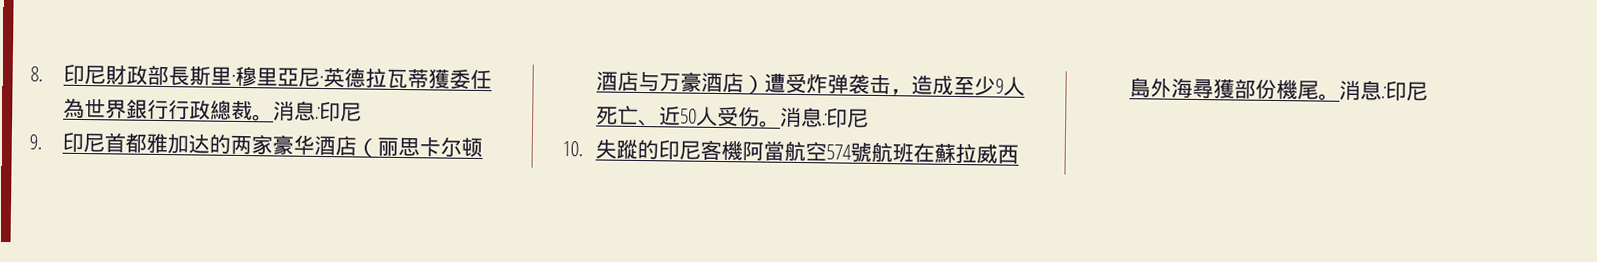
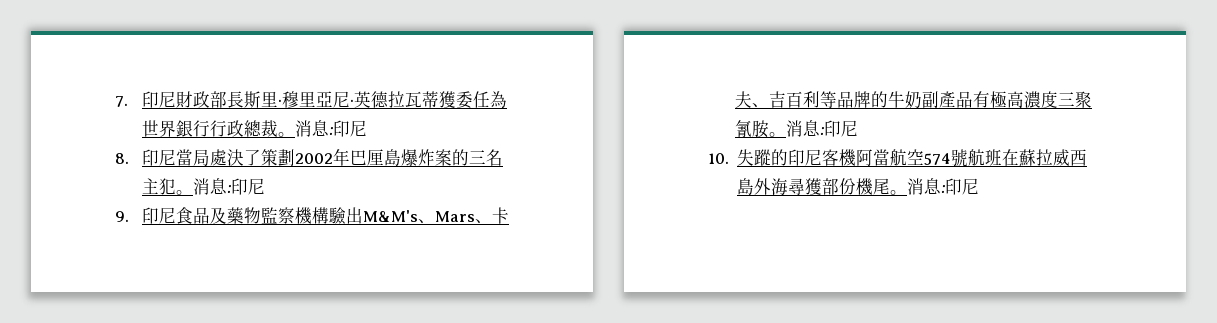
- 8.印尼財政部長斯里·穆里亞尼·英德拉瓦蒂獲委任為世界銀行行政總裁。
+ 7.印尼財政部長斯里·穆里亞尼·英德拉瓦蒂獲委任為世界銀行行政總裁。
- 9.印尼首都雅加达的两家豪华酒店（丽思卡尔顿酒店与万豪酒店）遭受炸弹袭击，造成至少9人死亡、近50人受伤。
+ 8.印尼當局處決了策劃2002年巴厘島爆炸案的三名主犯。消息:印尼
+ 9.印尼食品及藥物監察機構驗出M&M's、Mars、卡夫、吉百利等品牌的牛奶副產品有極高濃度三聚氰胺。

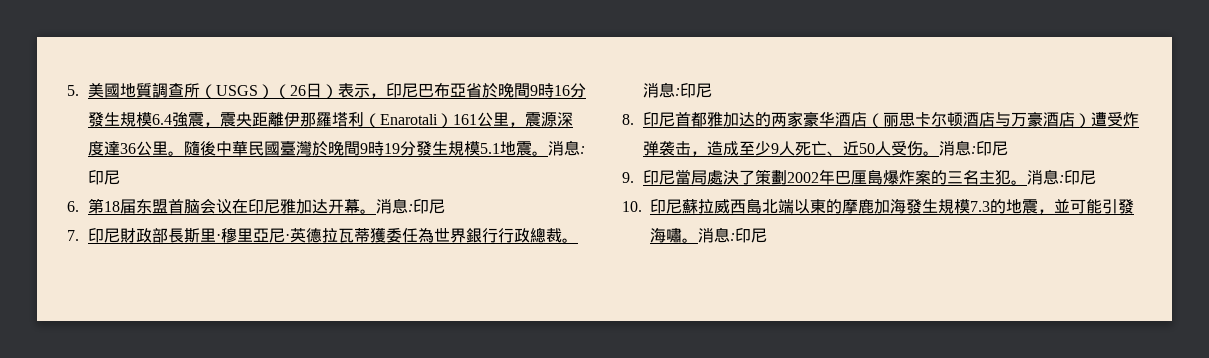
+ 5.美國地質調查所（USGS）（26日）表示，印尼巴布亞省於晚間9時16分發生規模6.4強震，震央距離伊那羅塔利（Enarotali）161公里，震源深度達36公里。隨後中華民國臺灣於晚間9時19分發生規模5.1地震。消息:印尼
+ 6.第18届东盟首脑会议在印尼雅加达开幕。消息:印尼
- 8.印尼當局處決了策劃2002年巴厘島爆炸案的三名主犯。
+ 8.印尼首都雅加达的两家豪华酒店（丽思卡尔顿酒店与万豪酒店）遭受炸弹袭击，造成至少9人死亡、近50人受伤。消息:印尼
+ 9.印尼當局處決了策劃2002年巴厘島爆炸案的三名主犯。
- 9.印尼食品及藥物監察機構驗出M&M's、Mars、卡夫、吉百利等品牌的牛奶副產品有極高濃度三聚氰胺。消息:印尼
- 10.失蹤的印尼客機阿當航空574號航班在蘇拉威西島外海尋獲部份機尾。
+ 10.印尼蘇拉威西島北端以東的摩鹿加海發生規模7.3的地震，並可能引發海嘯。

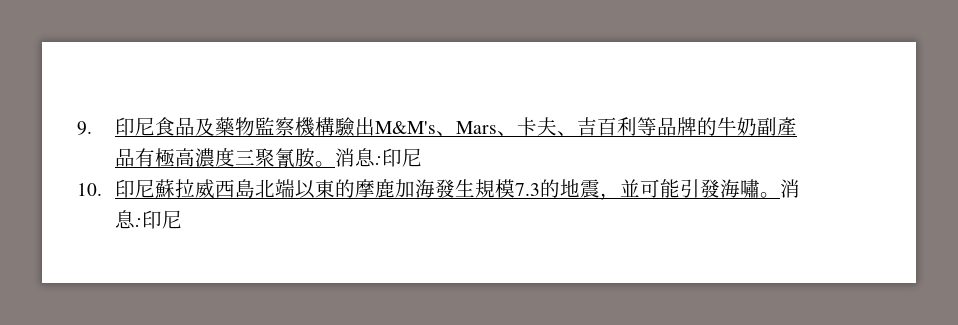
- 5.美國地質調查所（USGS）（26日）表示，印尼巴布亞省於晚間9時16分發生規模6.4強震，震央距離伊那羅塔利（Enarotali）161公里，震源深度達36公里。隨後中華民國臺灣於晚間9時19分發生規模5.1地震。消息:印尼
- 6.第18届东盟首脑会议在印尼雅加达开幕。消息:印尼
- 7.印尼財政部長斯里·穆里亞尼·英德拉瓦蒂獲委任為世界銀行行政總裁。消息:印尼
- 8.印尼首都雅加达的两家豪华酒店（丽思卡尔顿酒店与万豪酒店）遭受炸弹袭击，造成至少9人死亡、近50人受伤。消息:印尼
- 9.印尼當局處決了策劃2002年巴厘島爆炸案的三名主犯。
+ 9.印尼食品及藥物監察機構驗出M&M's、Mars、卡夫、吉百利等品牌的牛奶副產品有極高濃度三聚氰胺。

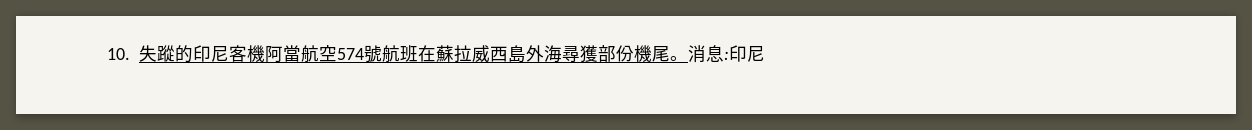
- 9.印尼食品及藥物監察機構驗出M&M's、Mars、卡夫、吉百利等品牌的牛奶副產品有極高濃度三聚氰胺。消息:印尼
- 10.印尼蘇拉威西島北端以東的摩鹿加海發生規模7.3的地震，並可能引發海嘯。
+ 10.失蹤的印尼客機阿當航空574號航班在蘇拉威西島外海尋獲部份機尾。

